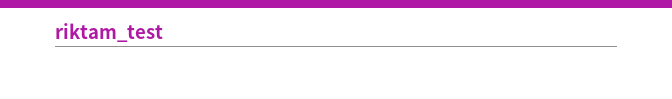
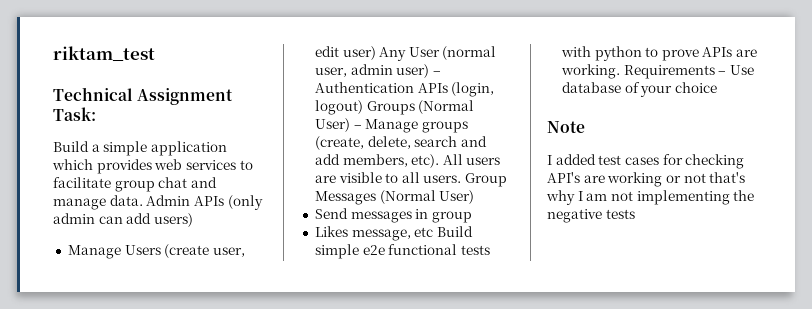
+ Technical Assignment Task:
+ Build a simple application which provides web services to facilitate group chat and manage data. Admin APIs (only admin can add users)
+ Manage Users (create user, edit user) Any User (normal user, admin user) – Authentication APIs (login, logout) Groups (Normal User) – Manage groups (create, delete, search and add members, etc). All users are visible to all users. Group Messages (Normal User)
+ Send messages in group
+ Likes message, etc Build simple e2e functional tests with python to prove APIs are working. Requirements – Use database of your choice
+ Note
+ I added test cases for checking API's are working or not that's why I am not implementing the negative tests

